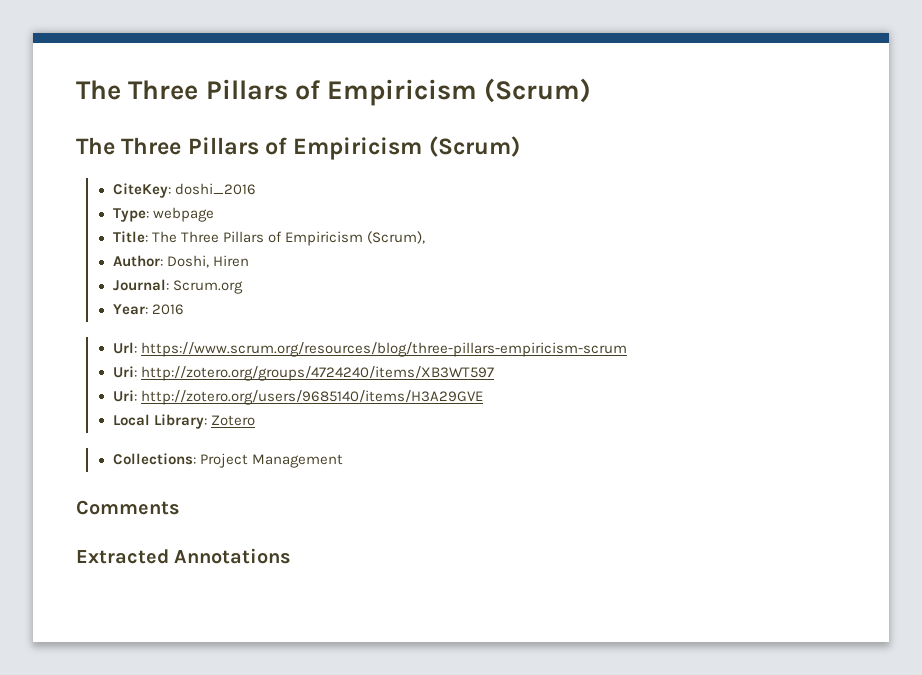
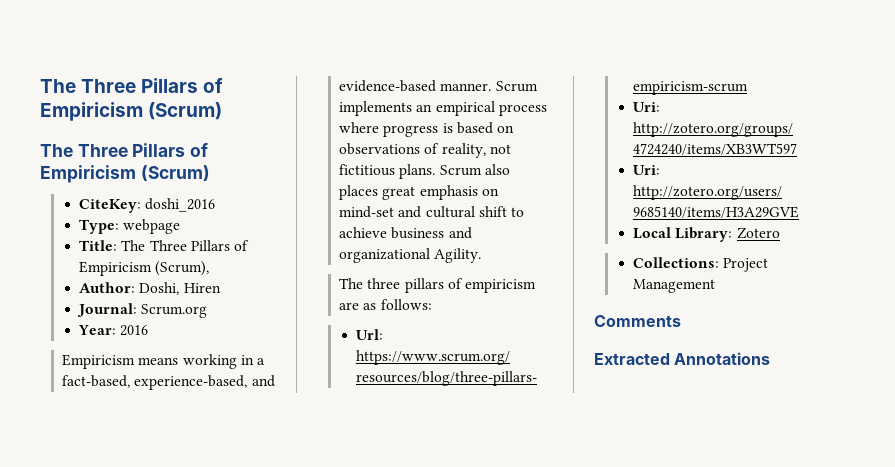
+ Empiricism means working in a fact-based, experience-based, and evidence-based manner. Scrum implements an empirical process where progress is based on observations of reality, not fictitious plans. Scrum also places great emphasis on mind-set and cultural shift to achieve business and organizational Agility.
+ The three pillars of empiricism are as follows:

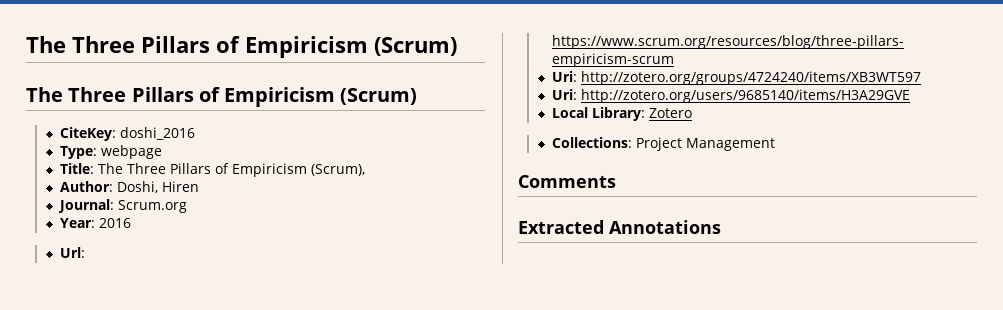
- Empiricism means working in a fact-based, experience-based, and evidence-based manner. Scrum implements an empirical process where progress is based on observations of reality, not fictitious plans. Scrum also places great emphasis on mind-set and cultural shift to achieve business and organizational Agility.
- The three pillars of empiricism are as follows:

